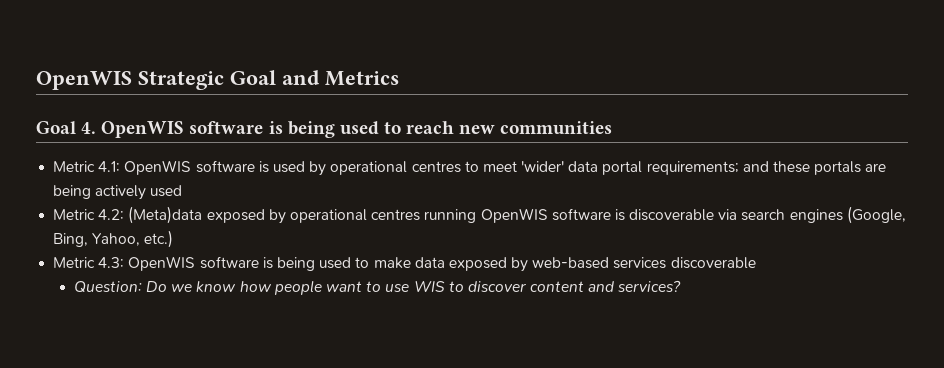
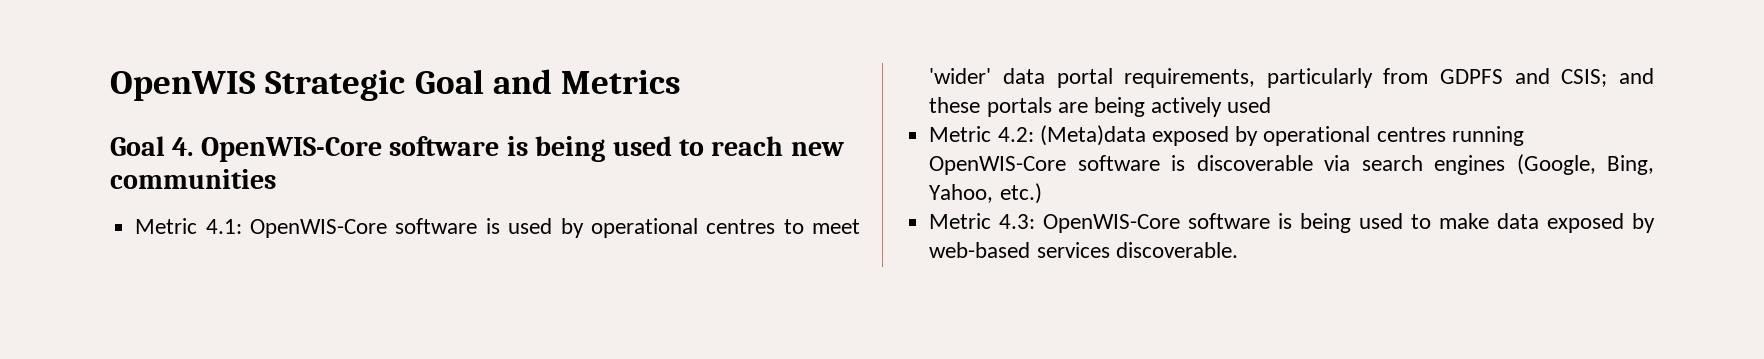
- Goal 4. OpenWIS software is being used to reach new communities
+ Goal 4. OpenWIS-Core software is being used to reach new communities
- Metric 4.1: OpenWIS software is used by operational centres to meet 'wider' data portal requirements; and these portals are being actively used
+ Metric 4.1: OpenWIS-Core software is used by operational centres to meet 'wider' data portal requirements, particularly from GDPFS and CSIS; and these portals are being actively used
- Metric 4.2: (Meta)data exposed by operational centres running OpenWIS software is discoverable via search engines (Google, Bing, Yahoo, etc.)
+ Metric 4.2: (Meta)data exposed by operational centres running OpenWIS-Core software is discoverable via search engines (Google, Bing, Yahoo, etc.)
- Metric 4.3: OpenWIS software is being used to make data exposed by web-based services discoverable
- Question: Do we know how people want to use WIS to discover content and services?
+ Metric 4.3: OpenWIS-Core software is being used to make data exposed by web-based services discoverable.

